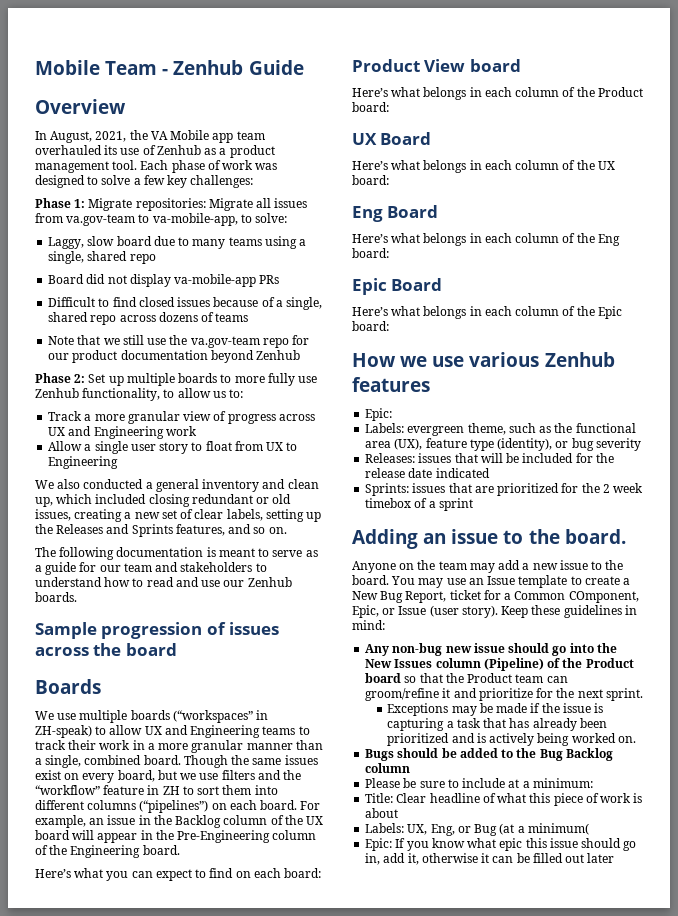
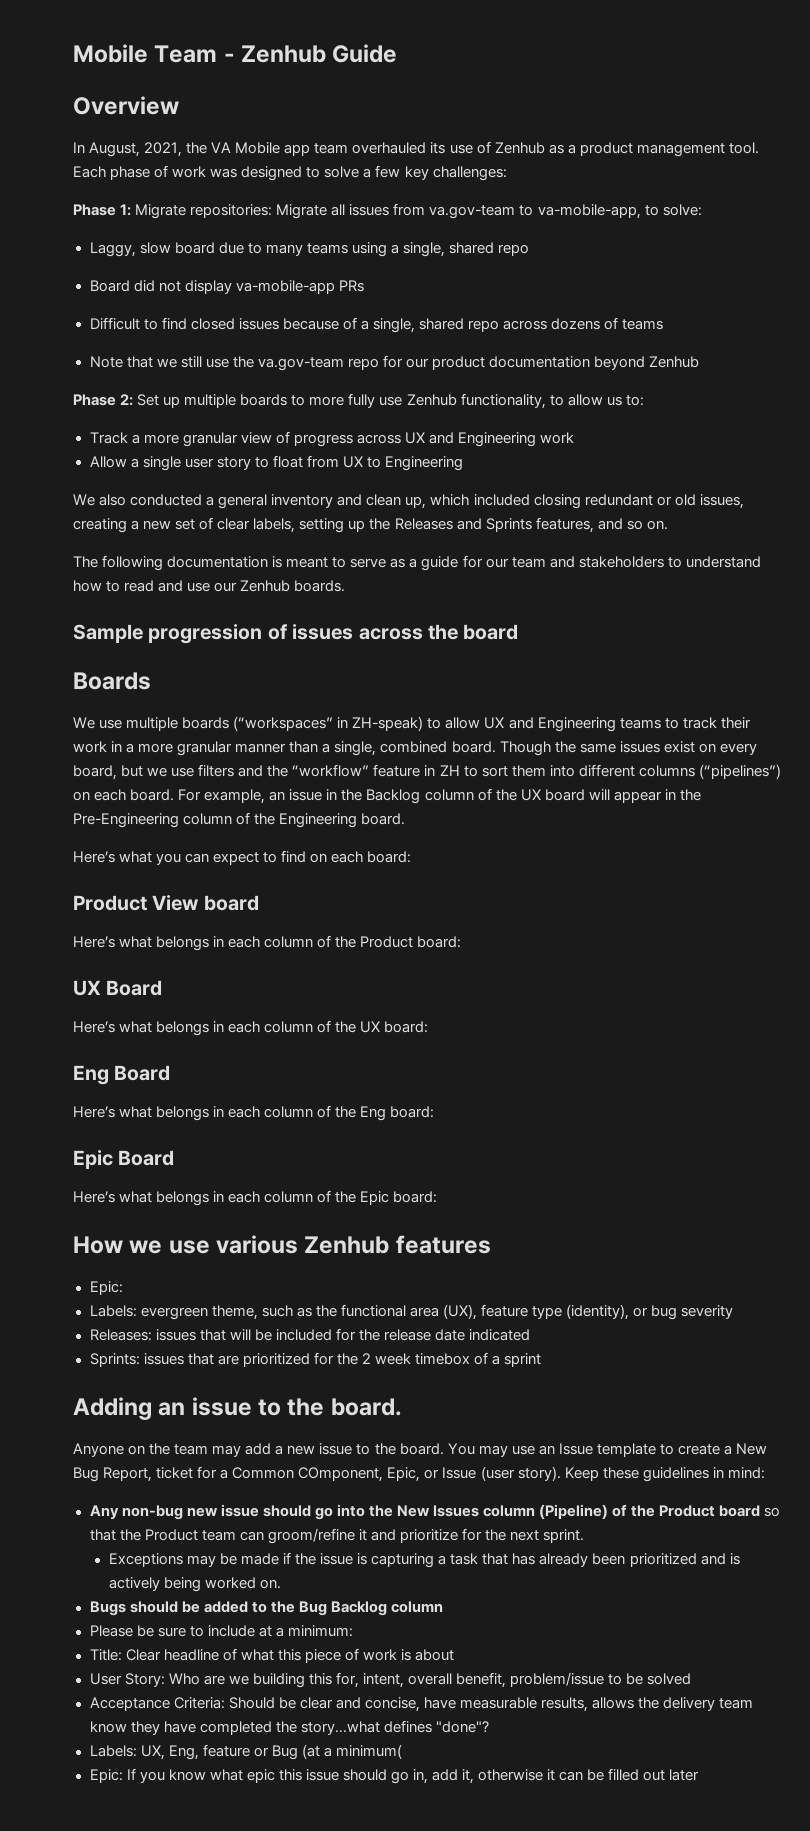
+ User Story: Who are we building this for, intent, overall benefit, problem/issue to be solved
+ Acceptance Criteria: Should be clear and concise, have measurable results, allows the delivery team know they have completed the story...what defines "done"?
- Labels: UX, Eng, or Bug (at a minimum(
+ Labels: UX, Eng, feature or Bug (at a minimum(

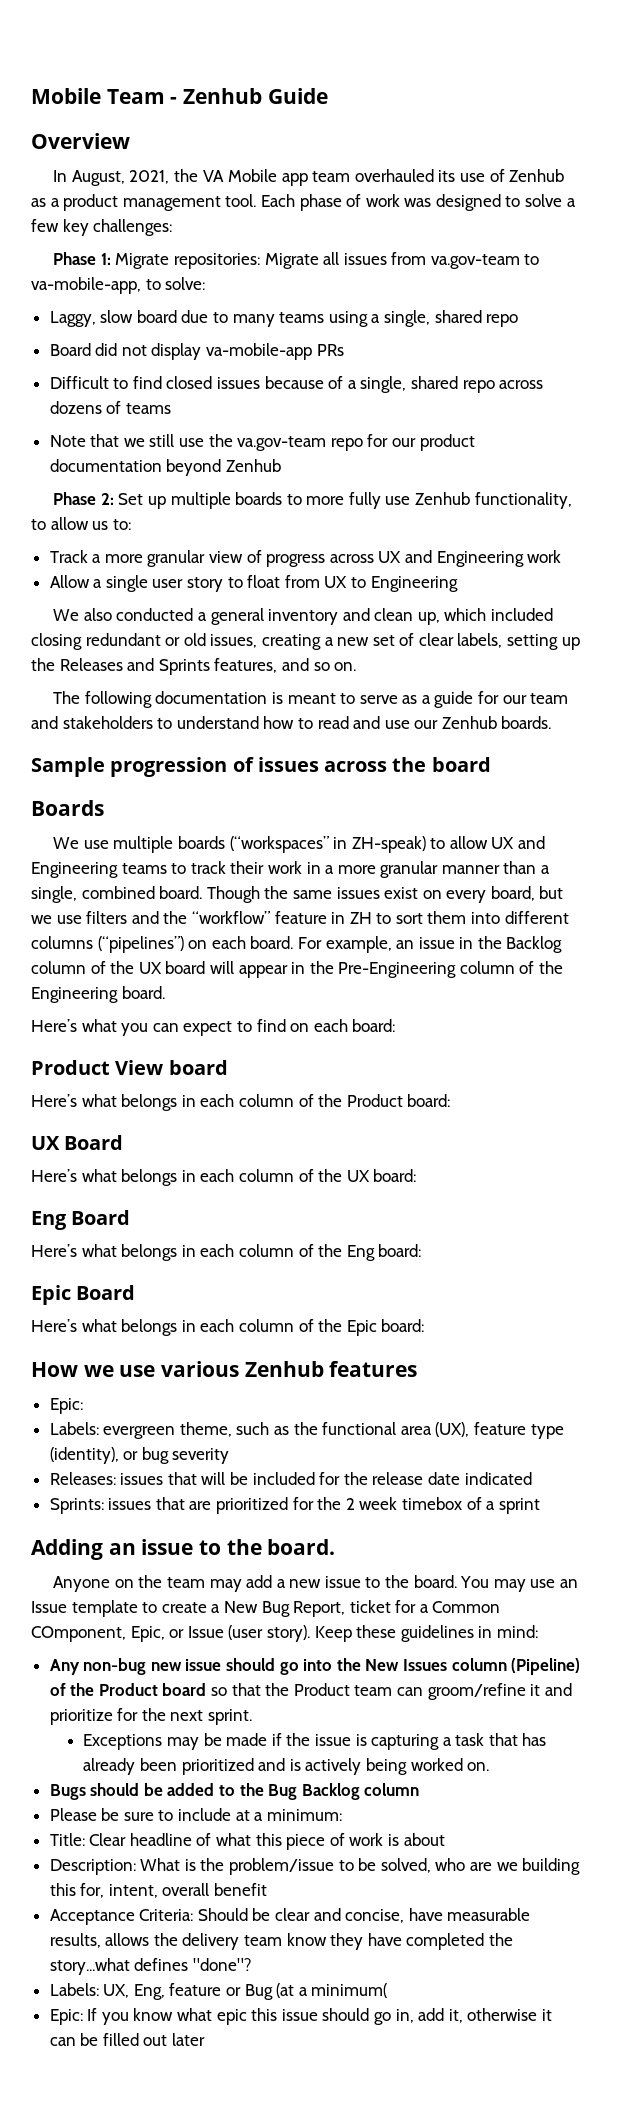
- User Story: Who are we building this for, intent, overall benefit, problem/issue to be solved
+ Description: What is the problem/issue to be solved, who are we building this for, intent, overall benefit

